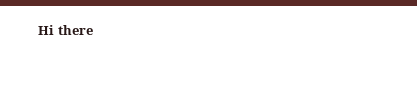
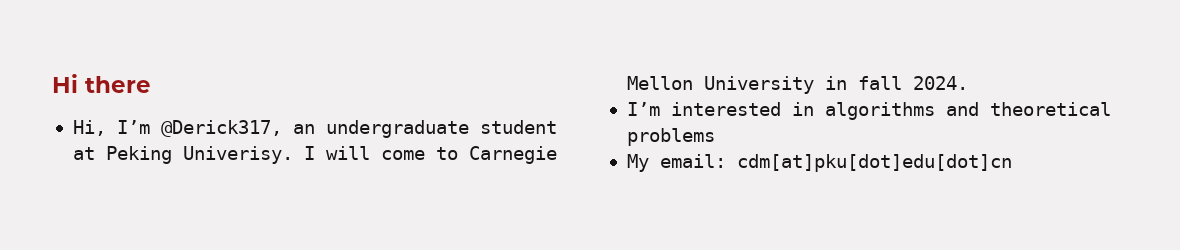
+ Hi, I’m @Derick317, an undergraduate student at Peking Univerisy. I will come to Carnegie Mellon University in fall 2024.
+ I’m interested in algorithms and theoretical problems
+ My email: cdm[at]pku[dot]edu[dot]cn

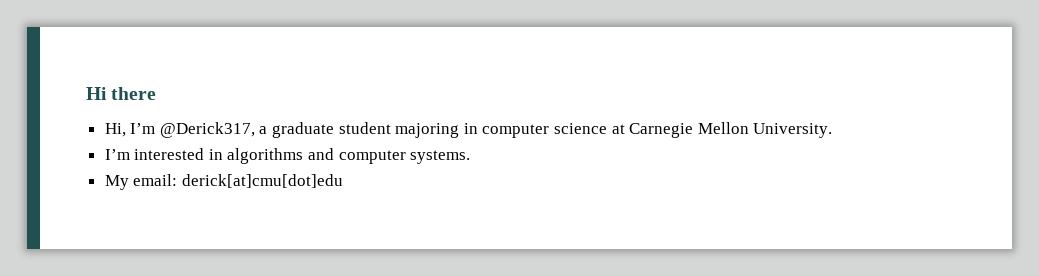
- Hi, I’m @Derick317, an undergraduate student at Peking Univerisy. I will come to Carnegie Mellon University in fall 2024.
+ Hi, I’m @Derick317, a graduate student majoring in computer science at Carnegie Mellon University.
- I’m interested in algorithms and theoretical problems
+ I’m interested in algorithms and computer systems.
- My email: cdm[at]pku[dot]edu[dot]cn
+ My email: derick[at]cmu[dot]edu

